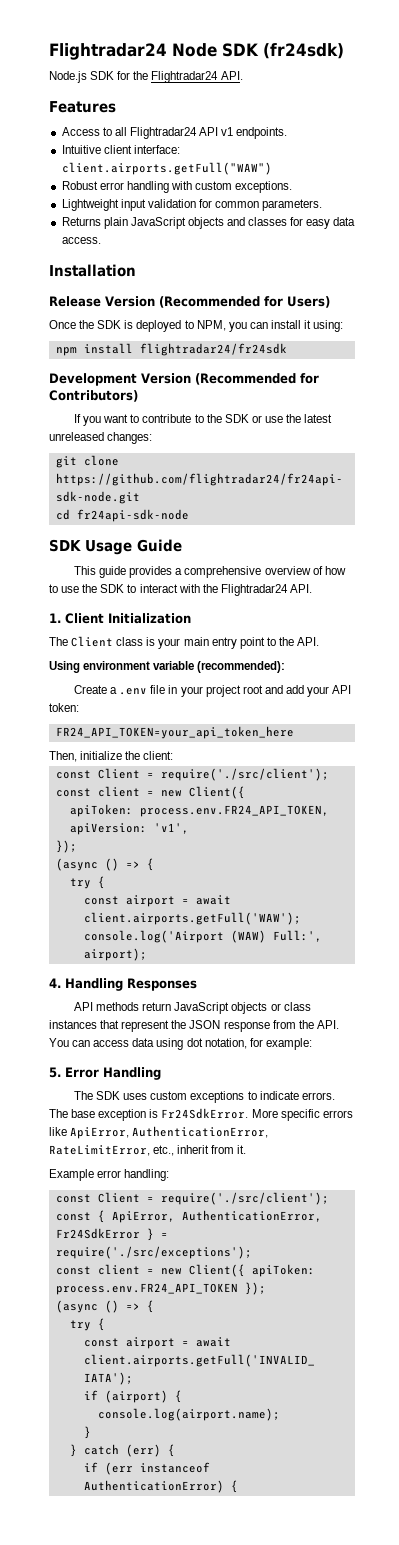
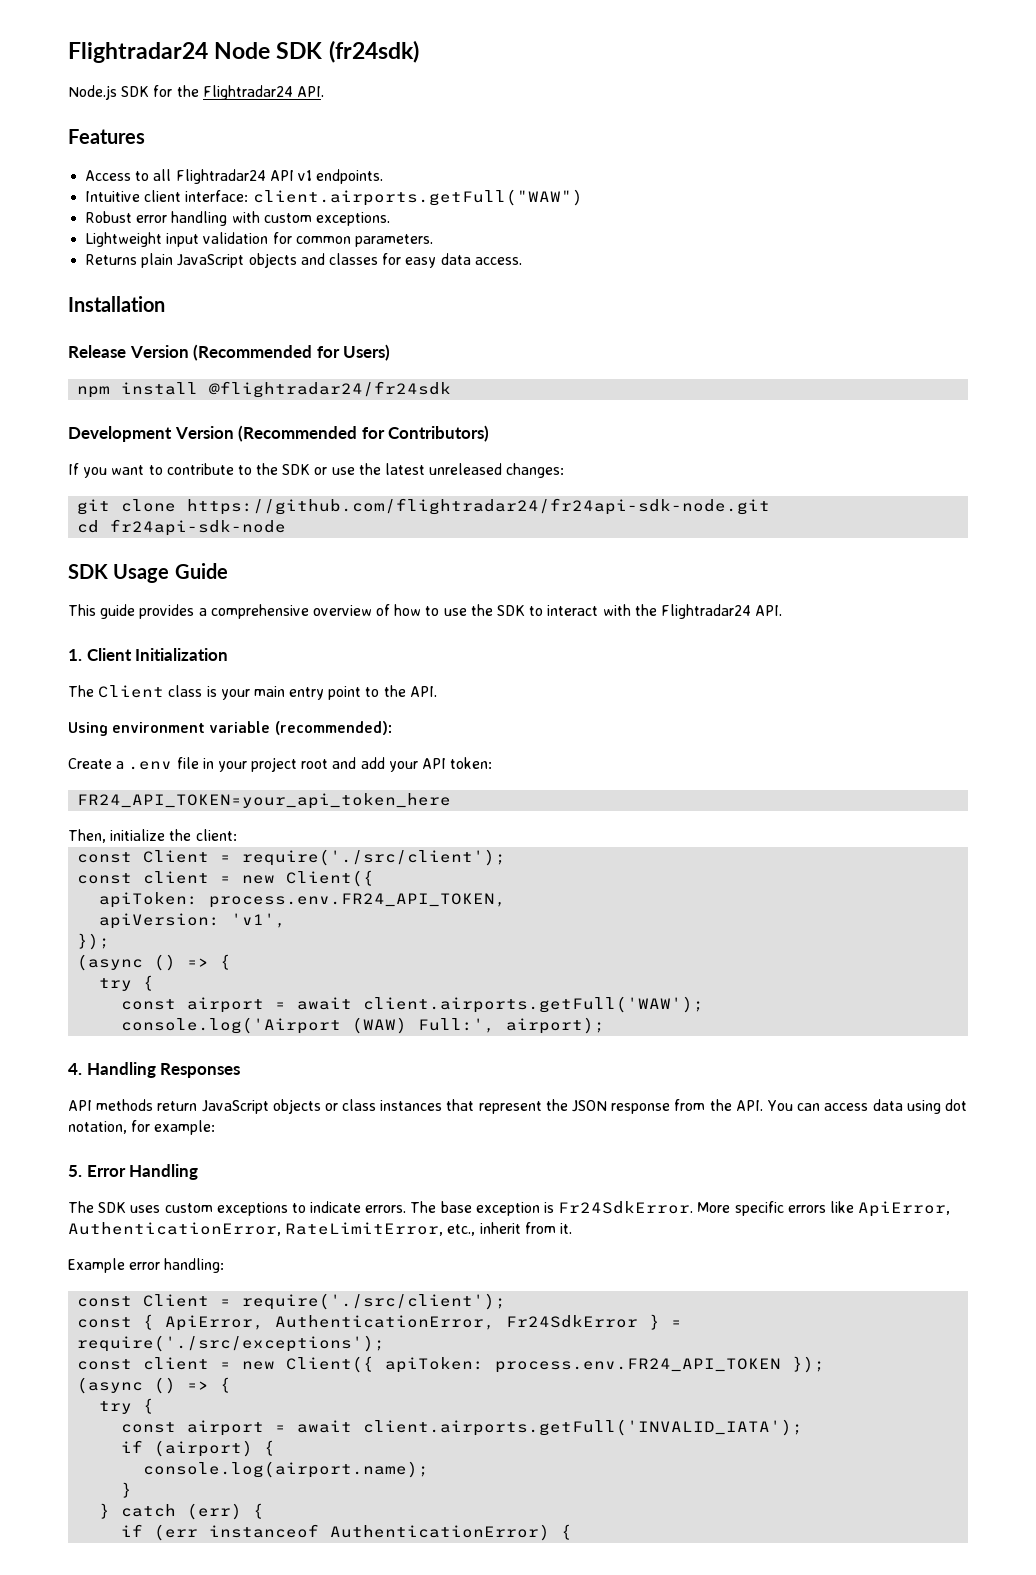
- Once the SDK is deployed to NPM, you can install it using:
- npm install flightradar24/fr24sdk
+ npm install @flightradar24/fr24sdk

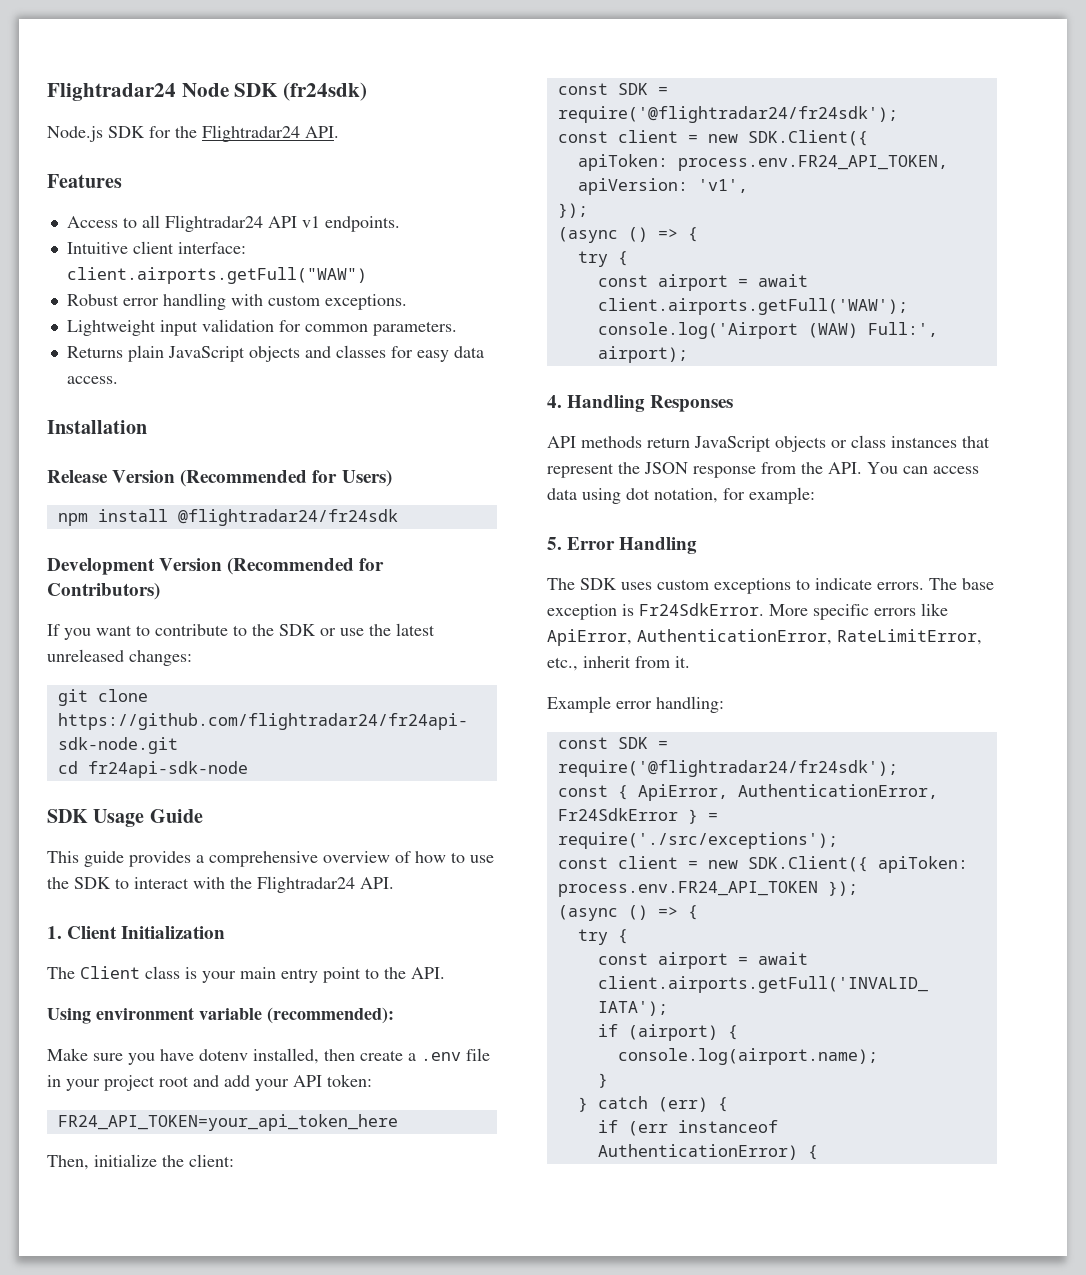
- Create a .env file in your project root and add your API token:
+ Make sure you have dotenv installed, then create a .env file in your project root and add your API token:
  Then, initialize the client:
- const Client = require('./src/client');
- const client = new Client({
+ const SDK = require('@flightradar24/fr24sdk');
+ const client = new SDK.Client({
  Example error handling:
- const Client = require('./src/client');
+ const SDK = require('@flightradar24/fr24sdk');
- const client = new Client({ apiToken: process.env.FR24_API_TOKEN });
+ const client = new SDK.Client({ apiToken: process.env.FR24_API_TOKEN });

